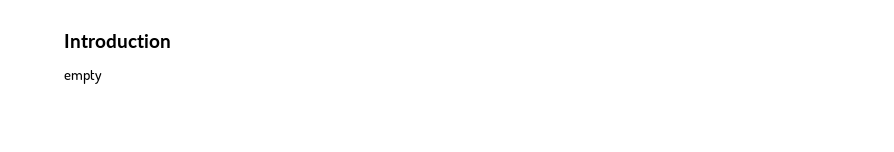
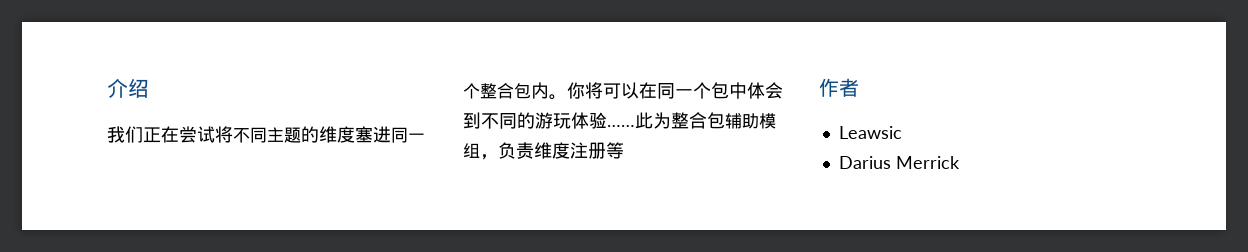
- Introduction
- empty
+ 介绍
+ 我们正在尝试将不同主题的维度塞进同一个整合包内。你将可以在同一个包中体会到不同的游玩体验……此为整合包辅助模组，负责维度注册等
+ 作者
+ Leawsic
+ Darius Merrick

